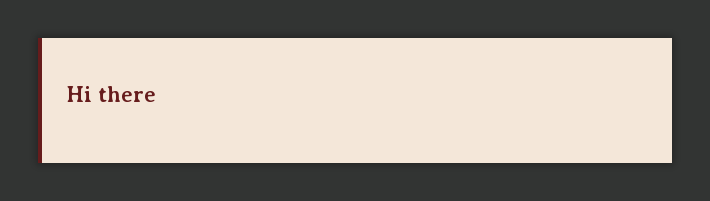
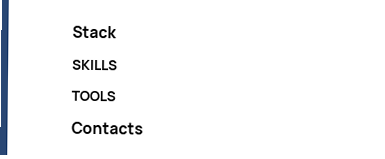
- Hi there
+ Stack
+ SKILLS
+ TOOLS
+ Contacts

